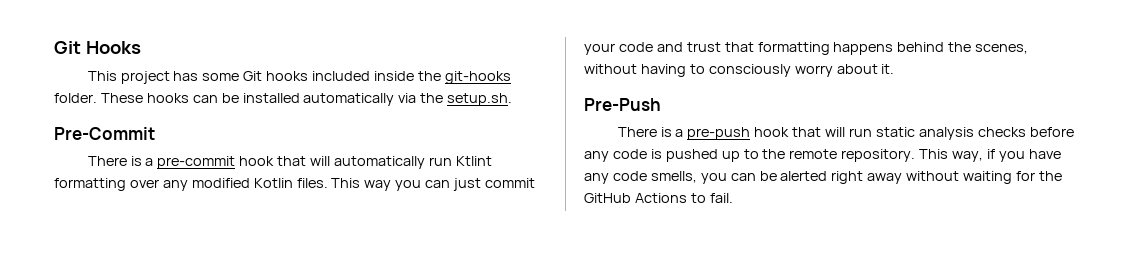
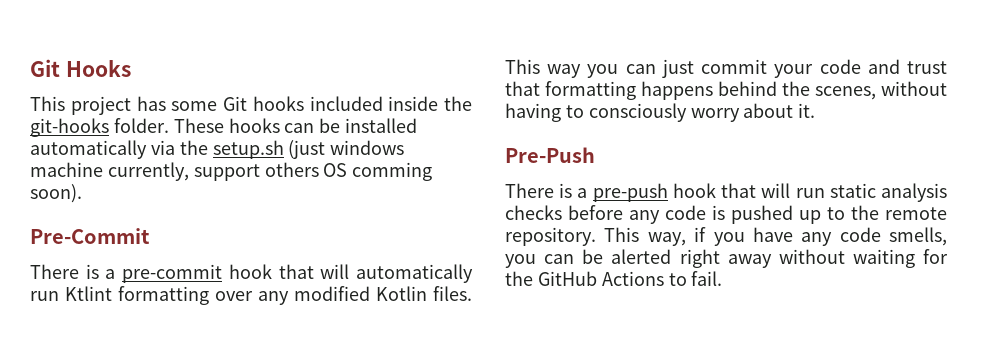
- These hooks can be installed automatically via the setup.sh.
+ These hooks can be installed automatically via the setup.sh (just windows machine currently, support others OS comming soon).

